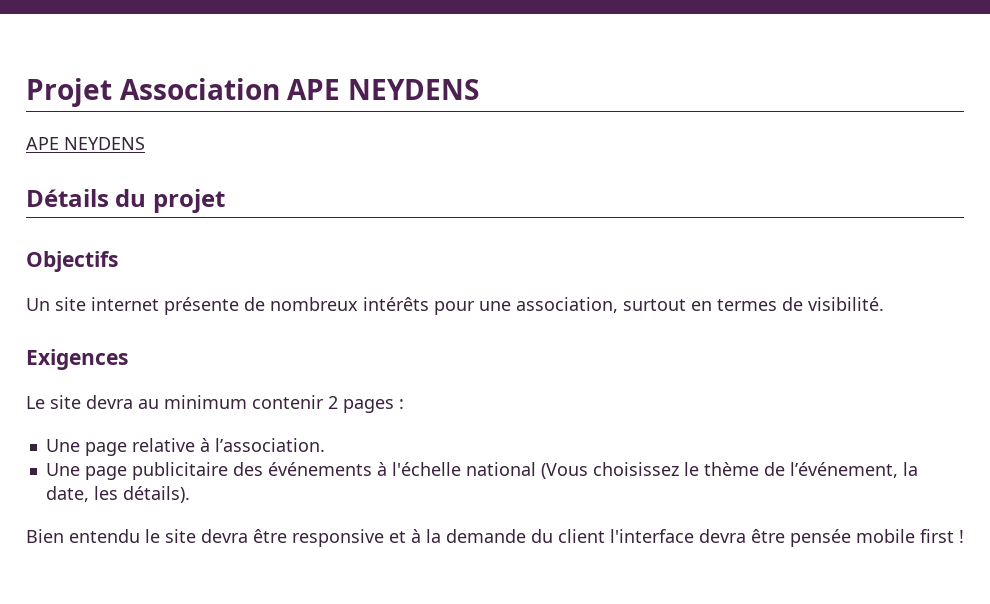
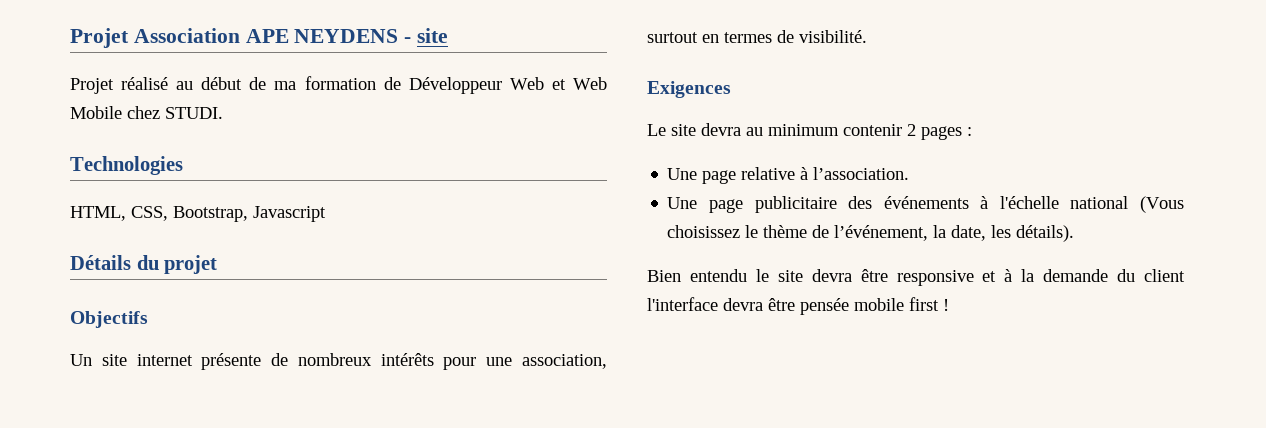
- Projet Association APE NEYDENS
- APE NEYDENS
+ Projet Association APE NEYDENS - site
+ Projet réalisé au début de ma formation de Développeur Web et Web Mobile chez STUDI.
+ Technologies
+ HTML, CSS, Bootstrap, Javascript

